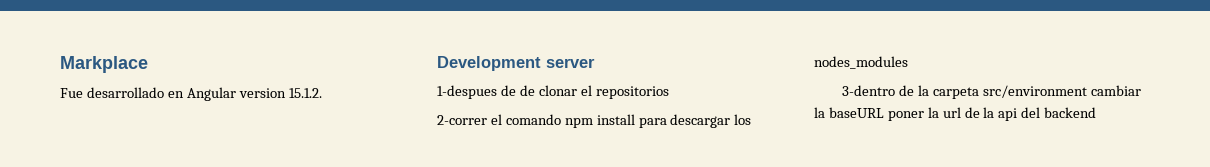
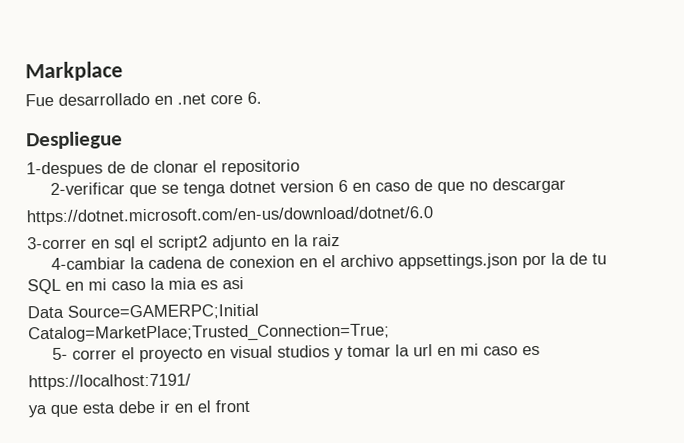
- Fue desarrollado en Angular version 15.1.2.
- Development server
+ Fue desarrollado en .net core 6.
+ Despliegue
- 1-despues de de clonar el repositorios
- 2-correr el comando npm install para descargar los nodes_modules
- 3-dentro de la carpeta src/environment cambiar la baseURL poner la url de la api del backend
+ 1-despues de de clonar el repositorio
+ 2-verificar que se tenga dotnet version 6 en caso de que no descargar
+ https://dotnet.microsoft.com/en-us/download/dotnet/6.0
+ 3-correr en sql el script2 adjunto en la raiz
+ 4-cambiar la cadena de conexion en el archivo appsettings.json por la de tu SQL en mi caso la mia es asi
+ Data Source=GAMERPC;Initial Catalog=MarketPlace;Trusted_Connection=True;
+ 5- correr el proyecto en visual studios y tomar la url en mi caso es
+ https://localhost:7191/
+ ya que esta debe ir en el front

